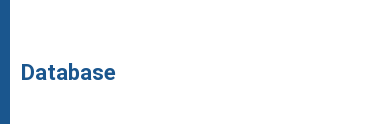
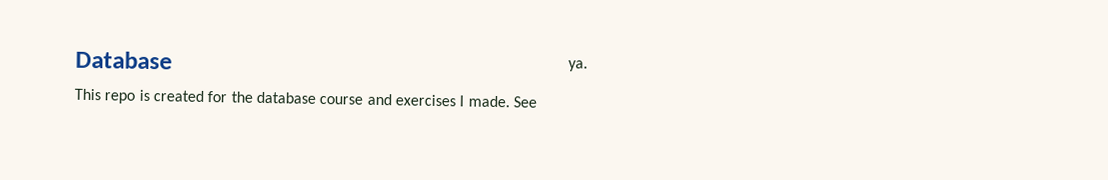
+ This repo is created for the database course and exercises I made. See ya.

